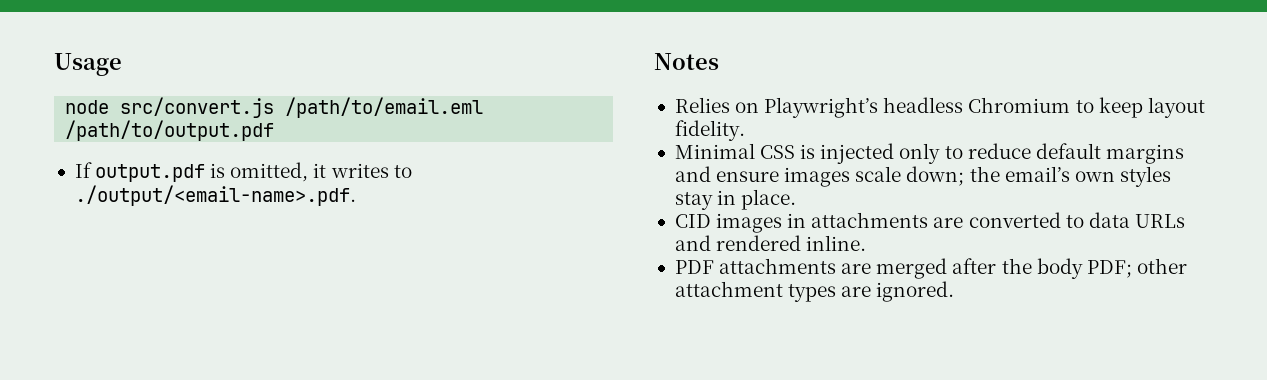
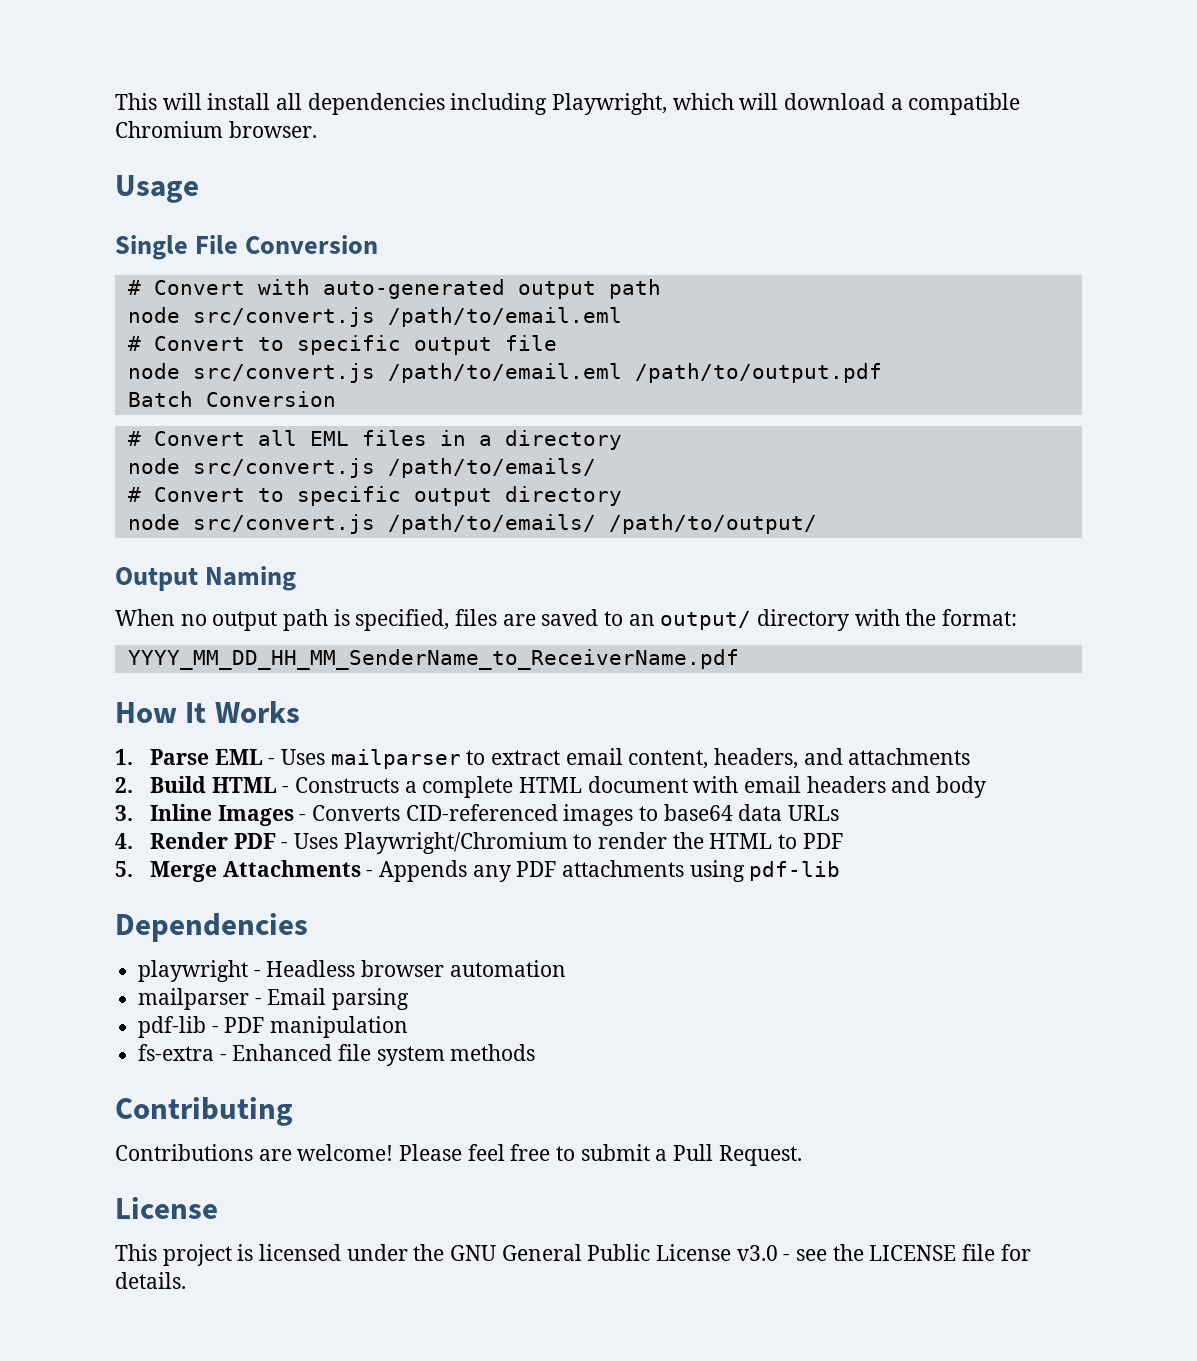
+ This will install all dependencies including Playwright, which will download a compatible Chromium browser.
  Usage
+ Single File Conversion
+ # Convert with auto-generated output path
+ node src/convert.js /path/to/email.eml
+ # Convert to specific output file
  node src/convert.js /path/to/email.eml /path/to/output.pdf
- If output.pdf is omitted, it writes to ./output/<email-name>.pdf.
- Notes
- Relies on Playwright’s headless Chromium to keep layout fidelity.
- Minimal CSS is injected only to reduce default margins and ensure images scale down; the email’s own styles stay in place.
- CID images in attachments are converted to data URLs and rendered inline.
- PDF attachments are merged after the body PDF; other attachment types are ignored.
+ Batch Conversion
+ # Convert all EML files in a directory
+ node src/convert.js /path/to/emails/
+ # Convert to specific output directory
+ node src/convert.js /path/to/emails/ /path/to/output/
+ Output Naming
+ When no output path is specified, files are saved to an output/ directory with the format:
+ YYYY_MM_DD_HH_MM_SenderName_to_ReceiverName.pdf
+ How It Works
+ 1. Parse EML - Uses mailparser to extract email content, headers, and attachments
+ 2. Build HTML - Constructs a complete HTML document with email headers and body
+ 3. Inline Images - Converts CID-referenced images to base64 data URLs
+ 4. Render PDF - Uses Playwright/Chromium to render the HTML to PDF
+ 5. Merge Attachments - Appends any PDF attachments using pdf-lib
+ Dependencies
+ playwright - Headless browser automation
+ mailparser - Email parsing
+ pdf-lib - PDF manipulation
+ fs-extra - Enhanced file system methods
+ Contributing
+ Contributions are welcome! Please feel free to submit a Pull Request.
+ License
+ This project is licensed under the GNU General Public License v3.0 - see the LICENSE file for details.

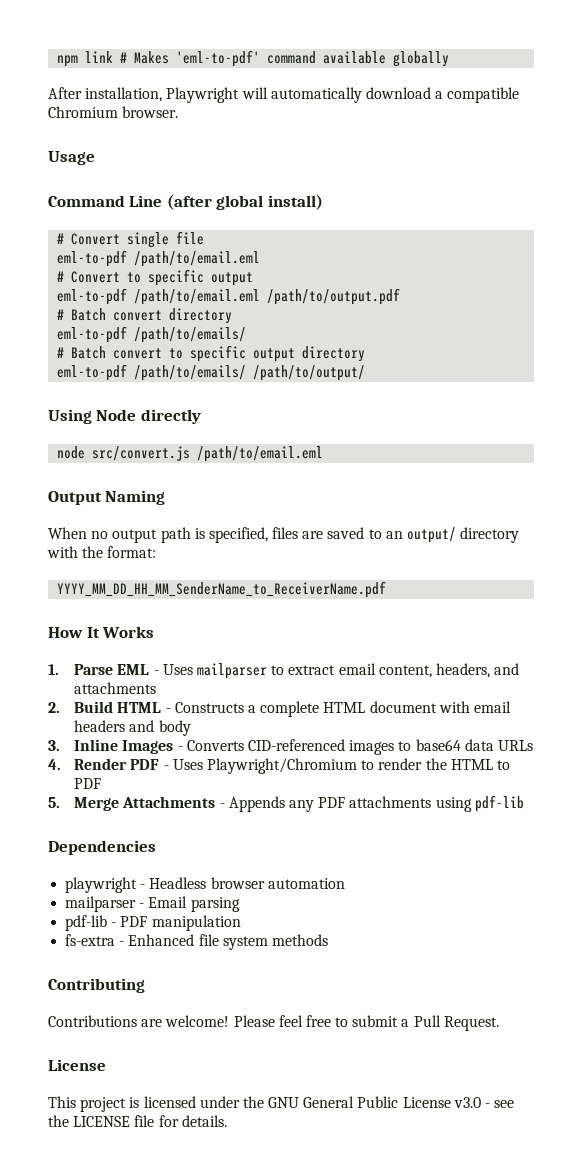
- This will install all dependencies including Playwright, which will download a compatible Chromium browser.
+ npm link # Makes 'eml-to-pdf' command available globally
+ After installation, Playwright will automatically download a compatible Chromium browser.
- Single File Conversion
- # Convert with auto-generated output path
- node src/convert.js /path/to/email.eml
+ Command Line (after global install)
+ # Convert single file
+ eml-to-pdf /path/to/email.eml
- # Convert to specific output file
- node src/convert.js /path/to/email.eml /path/to/output.pdf
+ # Convert to specific output
+ eml-to-pdf /path/to/email.eml /path/to/output.pdf
- Batch Conversion
- # Convert all EML files in a directory
- node src/convert.js /path/to/emails/
+ # Batch convert directory
+ eml-to-pdf /path/to/emails/
- # Convert to specific output directory
+ # Batch convert to specific output directory
- node src/convert.js /path/to/emails/ /path/to/output/
+ eml-to-pdf /path/to/emails/ /path/to/output/
+ Using Node directly
+ node src/convert.js /path/to/email.eml

